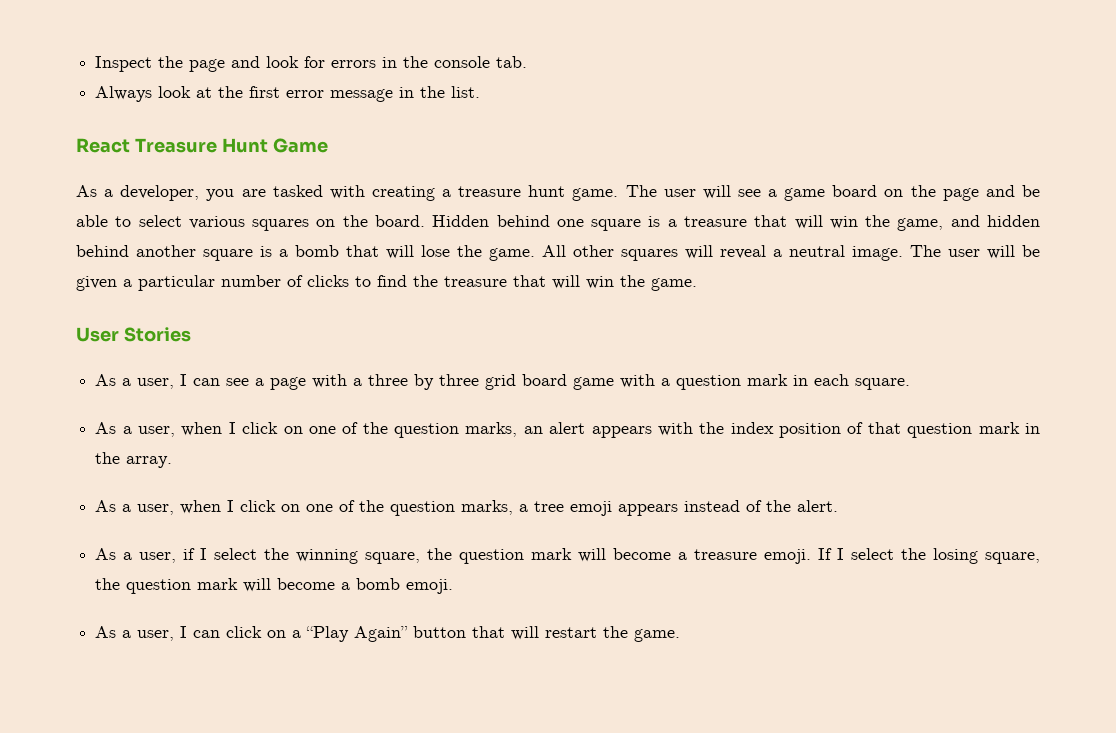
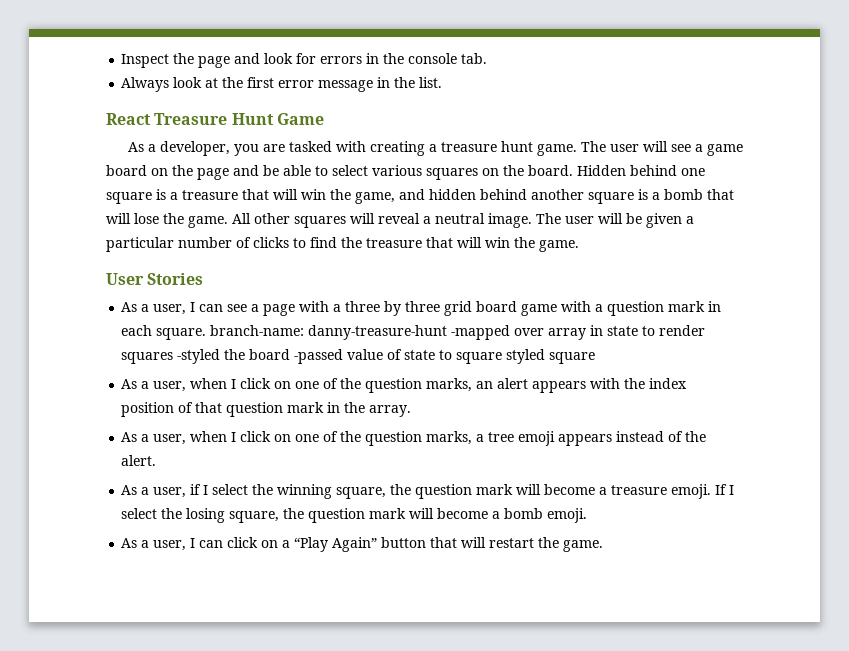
- As a user, I can see a page with a three by three grid board game with a question mark in each square.
+ As a user, I can see a page with a three by three grid board game with a question mark in each square. branch-name: danny-treasure-hunt -mapped over array in state to render squares -styled the board -passed value of state to square styled square

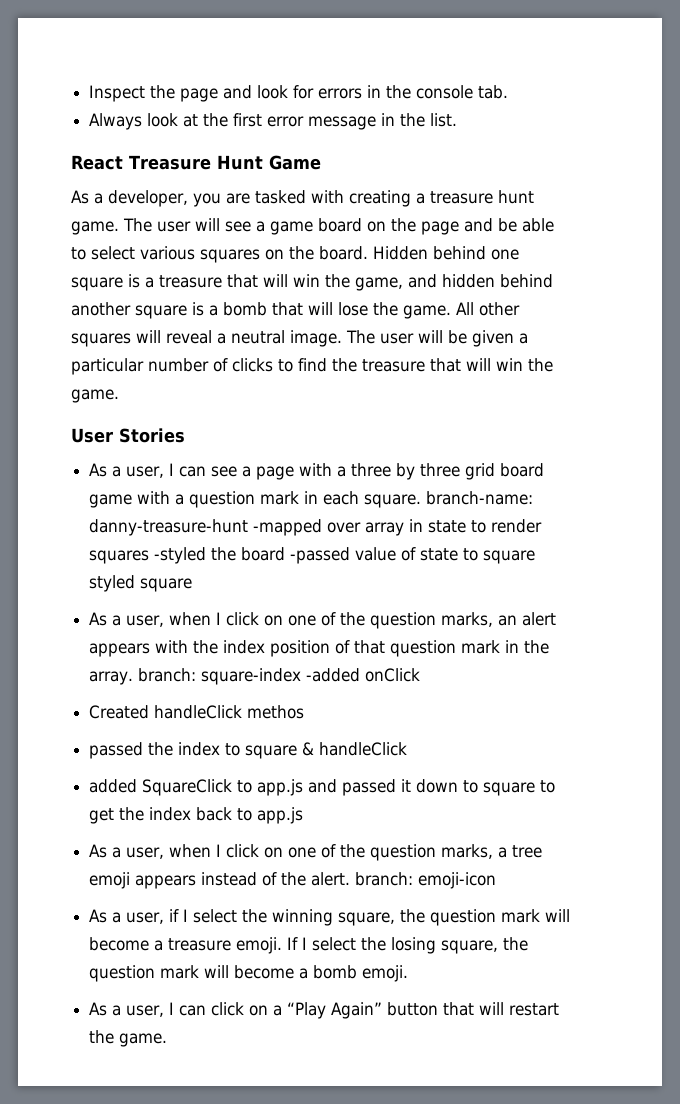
- As a user, when I click on one of the question marks, an alert appears with the index position of that question mark in the array.
+ As a user, when I click on one of the question marks, an alert appears with the index position of that question mark in the array. branch: square-index -added onClick
+ Created handleClick methos
+ passed the index to square & handleClick
+ added SquareClick to app.js and passed it down to square to get the index back to app.js
- As a user, when I click on one of the question marks, a tree emoji appears instead of the alert.
+ As a user, when I click on one of the question marks, a tree emoji appears instead of the alert. branch: emoji-icon

